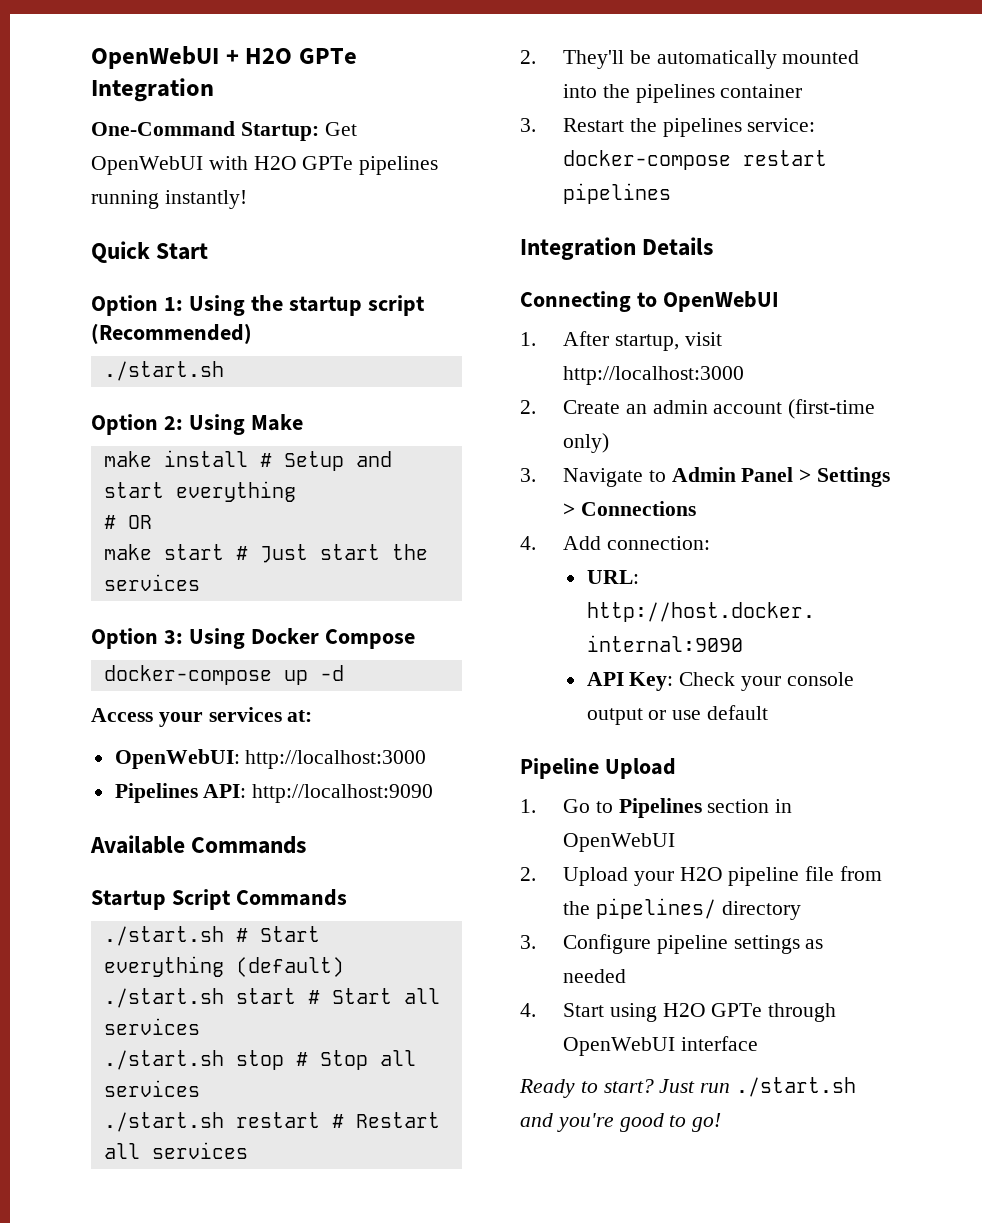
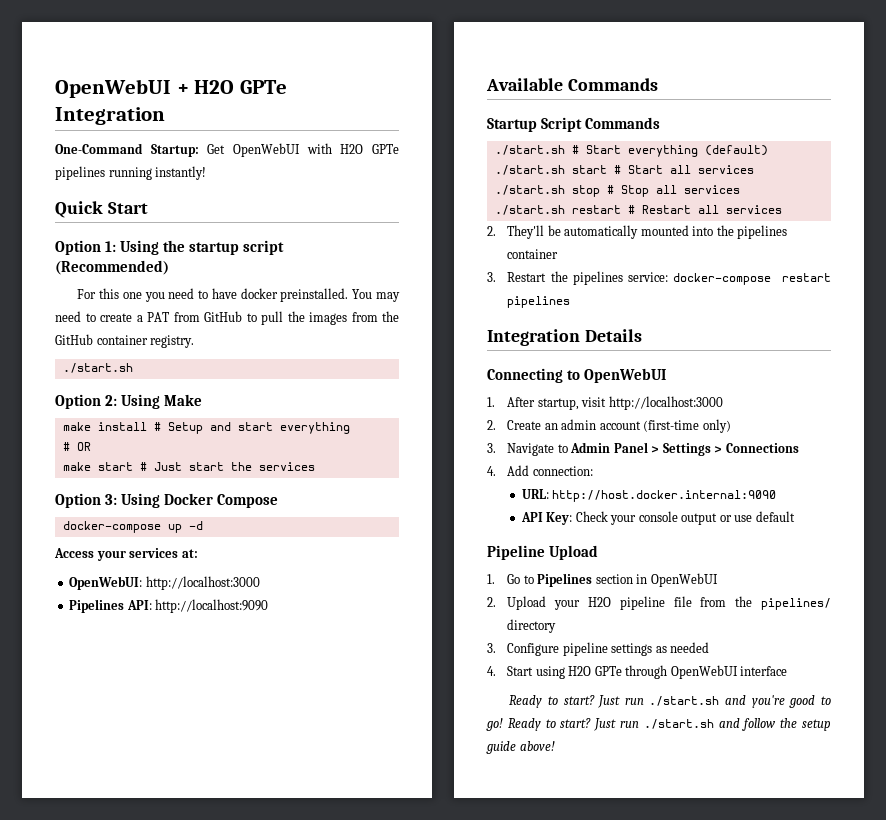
+ For this one you need to have docker preinstalled. You may need to create a PAT from GitHub to pull the images from the GitHub container registry.
+ Ready to start? Just run ./start.sh and follow the setup guide above!

